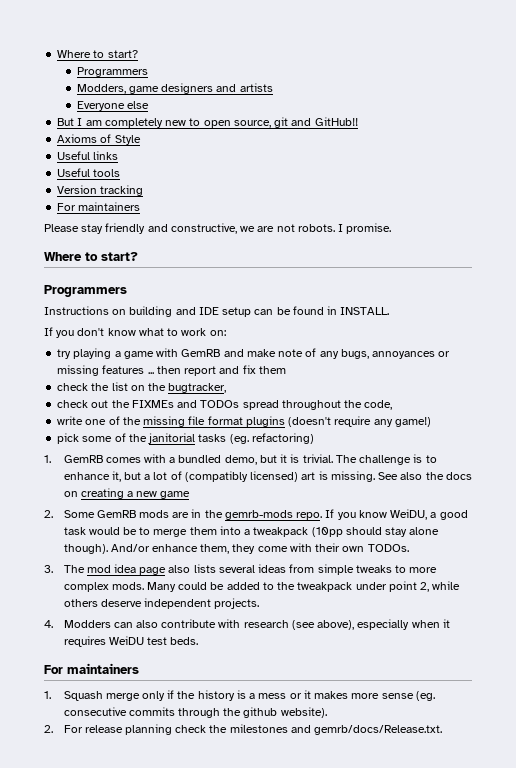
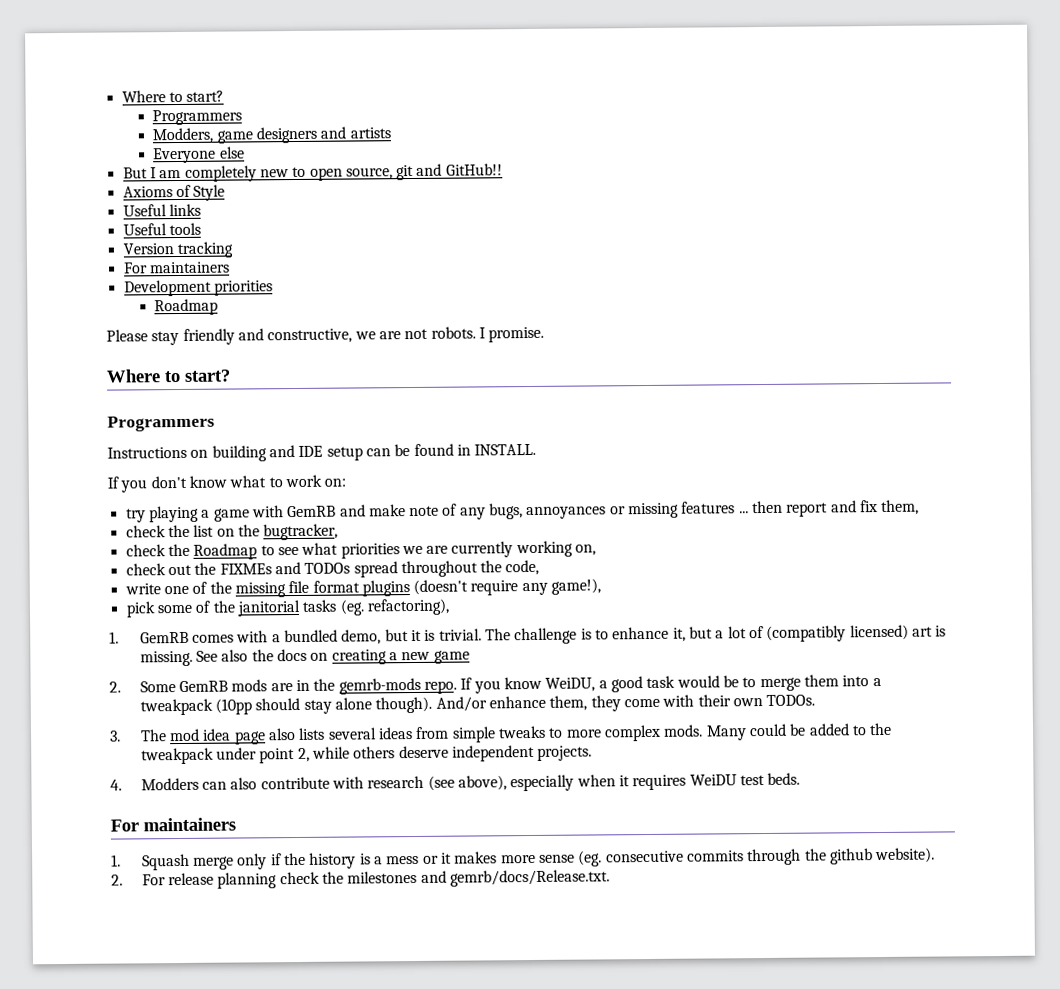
+ Development priorities
+ Roadmap
- try playing a game with GemRB and make note of any bugs, annoyances or missing features ... then report and fix them
+ try playing a game with GemRB and make note of any bugs, annoyances or missing features ... then report and fix them,
+ check the Roadmap to see what priorities we are currently working on,
- write one of the missing file format plugins (doesn't require any game!)
+ write one of the missing file format plugins (doesn't require any game!),
- pick some of the janitorial tasks (eg. refactoring)
+ pick some of the janitorial tasks (eg. refactoring),

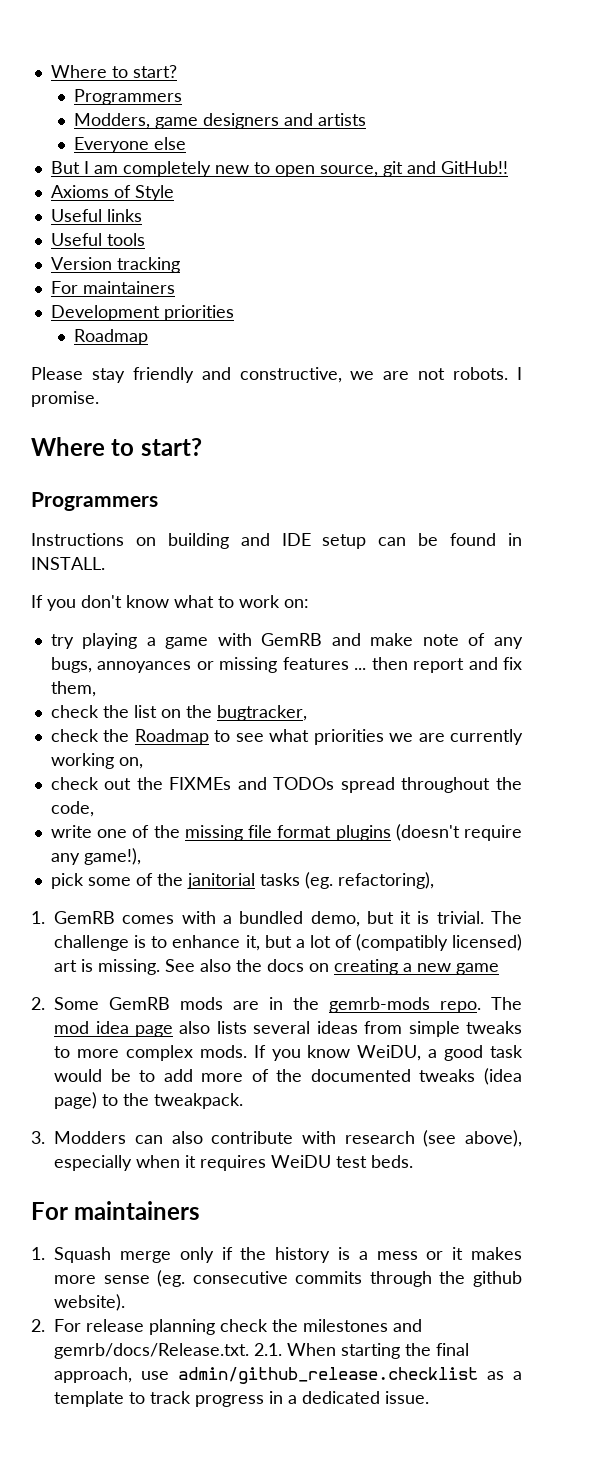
- If you know WeiDU, a good task would be to merge them into a tweakpack (10pp should stay alone though). And/or enhance them, they come with their own TODOs.
- 3. The mod idea page also lists several ideas from simple tweaks to more complex mods.
+ The mod idea page also lists several ideas from simple tweaks to more complex mods.
- Many could be added to the tweakpack under point 2, while others deserve independent projects.
- 4. Modders can also contribute with research (see above), especially when it requires WeiDU test beds.
+ If you know WeiDU, a good task would be to add more of the documented tweaks (idea page) to the tweakpack.
+ 3. Modders can also contribute with research (see above), especially when it requires WeiDU test beds.
- 2. For release planning check the milestones and gemrb/docs/Release.txt.
+ 2. For release planning check the milestones and gemrb/docs/Release.txt. 2.1. When starting the final approach, use admin/github_release.checklist as a template to track progress in a dedicated issue.

